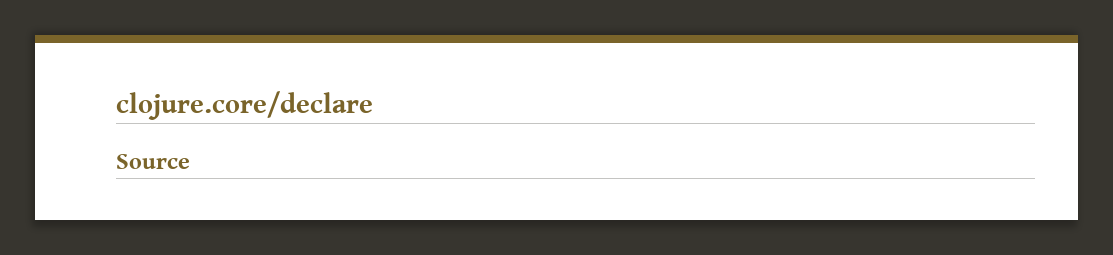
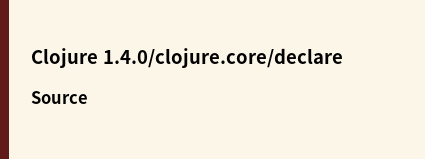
- clojure.core/declare
+ Clojure 1.4.0/clojure.core/declare

